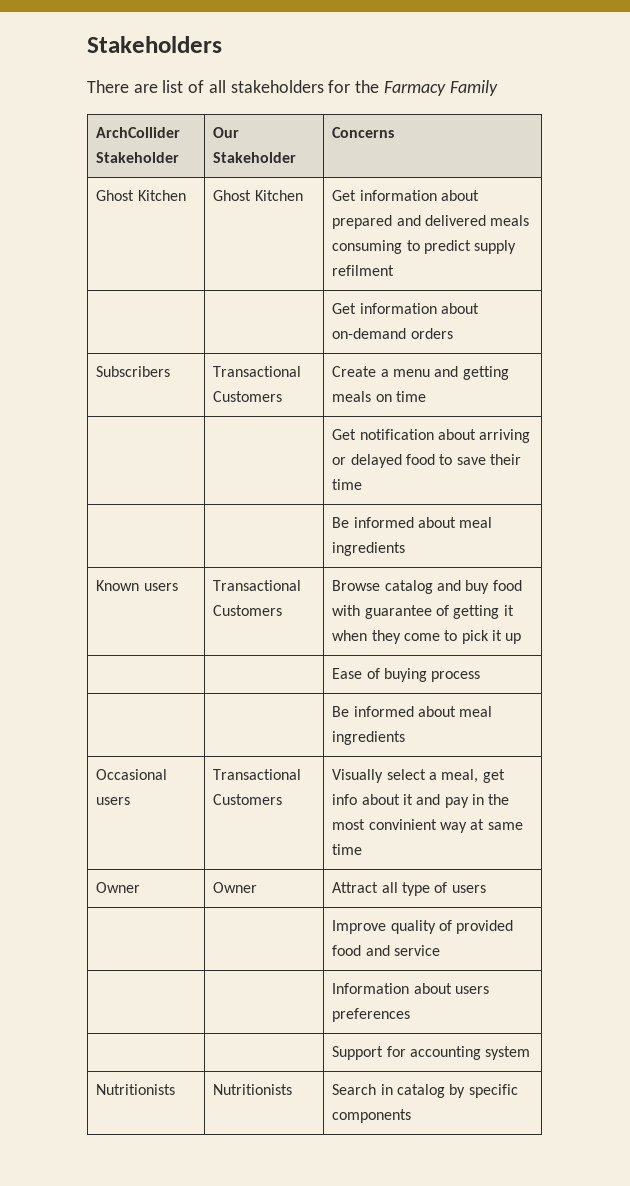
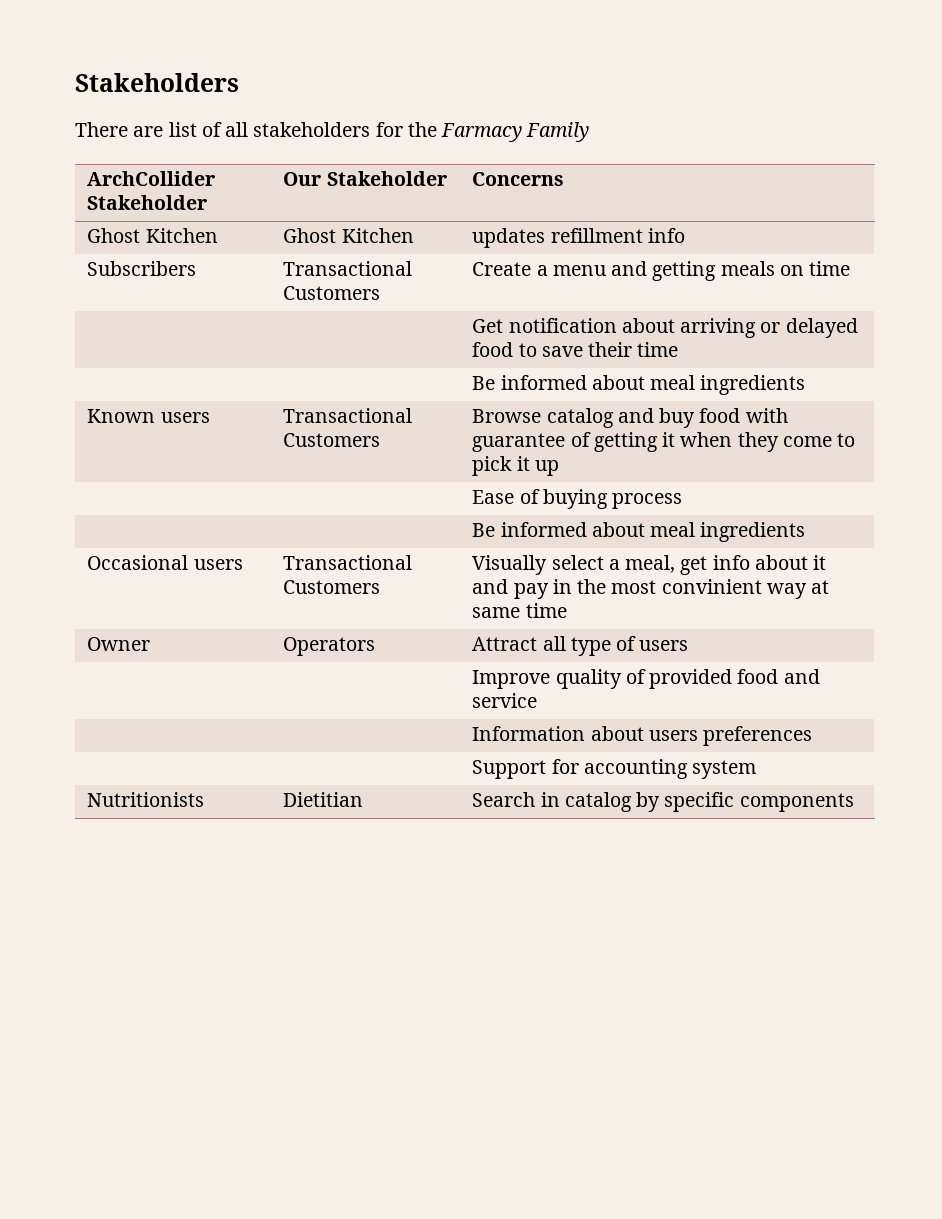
- Ghost Kitchen | Ghost Kitchen | Get information about prepared and delivered meals consuming to predict supply refilment
- | | Get information about on-demand orders
+ Ghost Kitchen | Ghost Kitchen | updates refillment info
- Owner | Owner | Attract all type of users
+ Owner | Operators | Attract all type of users
- Nutritionists | Nutritionists | Search in catalog by specific components
+ Nutritionists | Dietitian | Search in catalog by specific components

